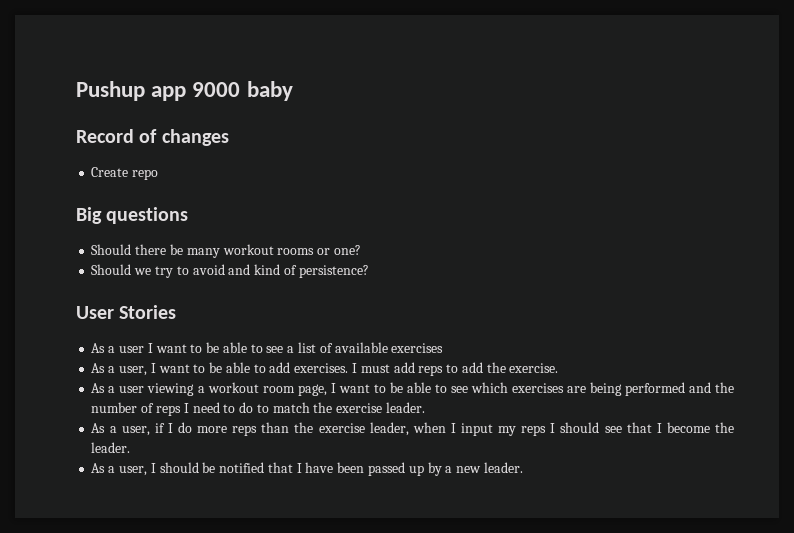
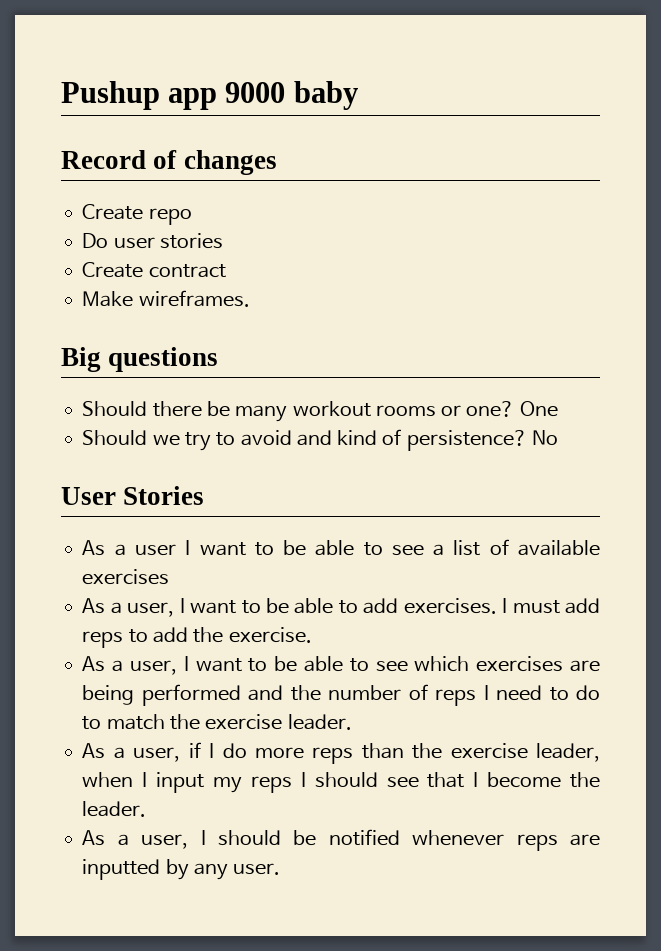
+ Do user stories
+ Create contract
+ Make wireframes.
+ One
+ No
- As a user viewing a workout room page, I want to be able to see which exercises are being performed and the number of reps I need to do to match the exercise leader.
+ As a user, I want to be able to see which exercises are being performed and the number of reps I need to do to match the exercise leader.
- As a user, I should be notified that I have been passed up by a new leader.
+ As a user, I should be notified whenever reps are inputted by any user.

